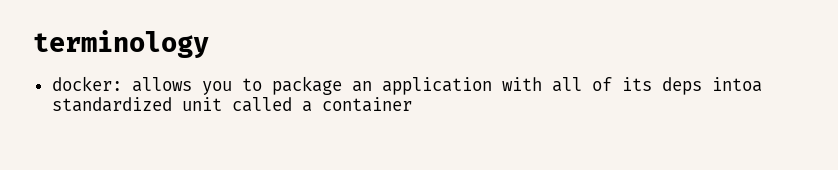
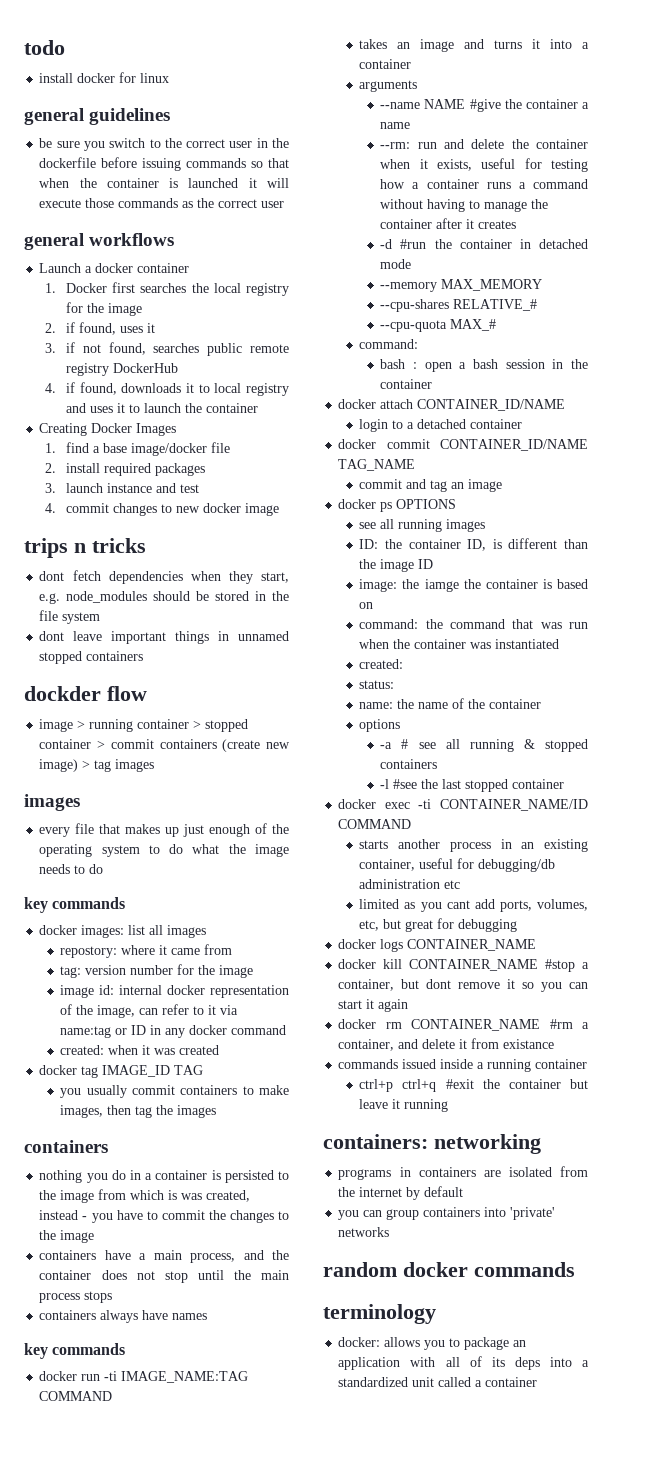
+ todo
+ install docker for linux
+ general guidelines
+ be sure you switch to the correct user in the dockerfile before issuing commands so that when the container is launched it will execute those commands as the correct user
+ general workflows
+ Launch a docker container
+ 1. Docker first searches the local registry for the image
+ 2. if found, uses it
+ 3. if not found, searches public remote registry DockerHub
+ 4. if found, downloads it to local registry and uses it to launch the container
+ Creating Docker Images
+ 1. find a base image/docker file
+ 2. install required packages
+ 3. launch instance and test
+ 4. commit changes to new docker image
+ trips n tricks
+ dont fetch dependencies when they start, e.g. node_modules should be stored in the file system
+ dont leave important things in unnamed stopped containers
+ dockder flow
+ image > running container > stopped container > commit containers (create new image) > tag images
+ images
+ every file that makes up just enough of the operating system to do what the image needs to do
+ key commands
+ docker images: list all images
+ repostory: where it came from
+ tag: version number for the image
+ image id: internal docker representation of the image, can refer to it via name:tag or ID in any docker command
+ created: when it was created
+ docker tag IMAGE_ID TAG
+ you usually commit containers to make images, then tag the images
+ containers
+ nothing you do in a container is persisted to the image from which is was created, instead - you have to commit the changes to the image
+ containers have a main process, and the container does not stop until the main process stops
+ containers always have names
+ key commands
+ docker run -ti IMAGE_NAME:TAG COMMAND
+ takes an image and turns it into a container
+ arguments
+ --name NAME #give the container a name
+ --rm: run and delete the container when it exists, useful for testing how a container runs a command without having to manage the container after it creates
+ -d #run the container in detached mode
+ --memory MAX_MEMORY
+ --cpu-shares RELATIVE_#
+ --cpu-quota MAX_#
+ command:
+ bash : open a bash session in the container
+ docker attach CONTAINER_ID/NAME
+ login to a detached container
+ docker commit CONTAINER_ID/NAME TAG_NAME
+ commit and tag an image
+ docker ps OPTIONS
+ see all running images
+ ID: the container ID, is different than the image ID
+ image: the iamge the container is based on
+ command: the command that was run when the container was instantiated
+ created:
+ status:
+ name: the name of the container
+ options
+ -a # see all running & stopped containers
+ -l #see the last stopped container
+ docker exec -ti CONTAINER_NAME/ID COMMAND
+ starts another process in an existing container, useful for debugging/db administration etc
+ limited as you cant add ports, volumes, etc, but great for debugging
+ docker logs CONTAINER_NAME
+ docker kill CONTAINER_NAME #stop a container, but dont remove it so you can start it again
+ docker rm CONTAINER_NAME #rm a container, and delete it from existance
+ commands issued inside a running container
+ ctrl+p ctrl+q #exit the container but leave it running
+ containers: networking
+ programs in containers are isolated from the internet by default
+ you can group containers into 'private' networks
+ random docker commands
- docker: allows you to package an application with all of its deps intoa standardized unit called a container
+ docker: allows you to package an application with all of its deps into a standardized unit called a container

